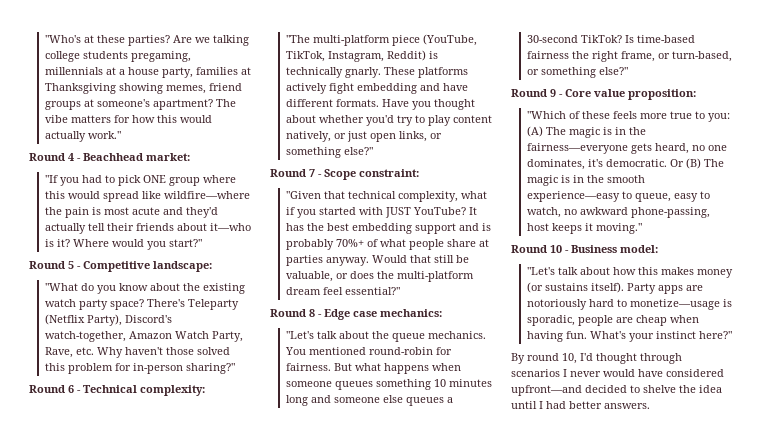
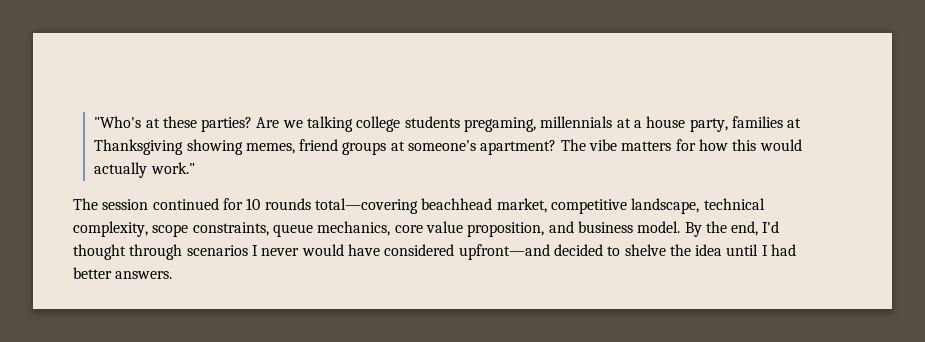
- Round 4 - Beachhead market:
- "If you had to pick ONE group where this would spread like wildfire—where the pain is most acute and they'd actually tell their friends about it—who is it? Where would you start?"
- Round 5 - Competitive landscape:
- "What do you know about the existing watch party space? There's Teleparty (Netflix Party), Discord's watch-together, Amazon Watch Party, Rave, etc. Why haven't those solved this problem for in-person sharing?"
- Round 6 - Technical complexity:
- "The multi-platform piece (YouTube, TikTok, Instagram, Reddit) is technically gnarly. These platforms actively fight embedding and have different formats. Have you thought about whether you'd try to play content natively, or just open links, or something else?"
- Round 7 - Scope constraint:
- "Given that technical complexity, what if you started with JUST YouTube? It has the best embedding support and is probably 70%+ of what people share at parties anyway. Would that still be valuable, or does the multi-platform dream feel essential?"
- Round 8 - Edge case mechanics:
- "Let's talk about the queue mechanics. You mentioned round-robin for fairness. But what happens when someone queues something 10 minutes long and someone else queues a 30-second TikTok? Is time-based fairness the right frame, or turn-based, or something else?"
- Round 9 - Core value proposition:
- "Which of these feels more true to you: (A) The magic is in the fairness—everyone gets heard, no one dominates, it's democratic. Or (B) The magic is in the smooth experience—easy to queue, easy to watch, no awkward phone-passing, host keeps it moving."
- Round 10 - Business model:
- "Let's talk about how this makes money (or sustains itself). Party apps are notoriously hard to monetize—usage is sporadic, people are cheap when having fun. What's your instinct here?"
- By round 10, I'd thought through scenarios I never would have considered upfront—and decided to shelve the idea until I had better answers.
+ The session continued for 10 rounds total—covering beachhead market, competitive landscape, technical complexity, scope constraints, queue mechanics, core value proposition, and business model. By the end, I'd thought through scenarios I never would have considered upfront—and decided to shelve the idea until I had better answers.

